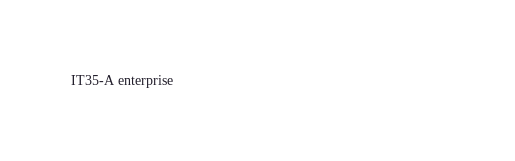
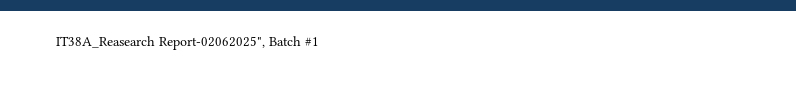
- IT35-A enterprise
+ IT38A_Reasearch Report-02062025", Batch #1

